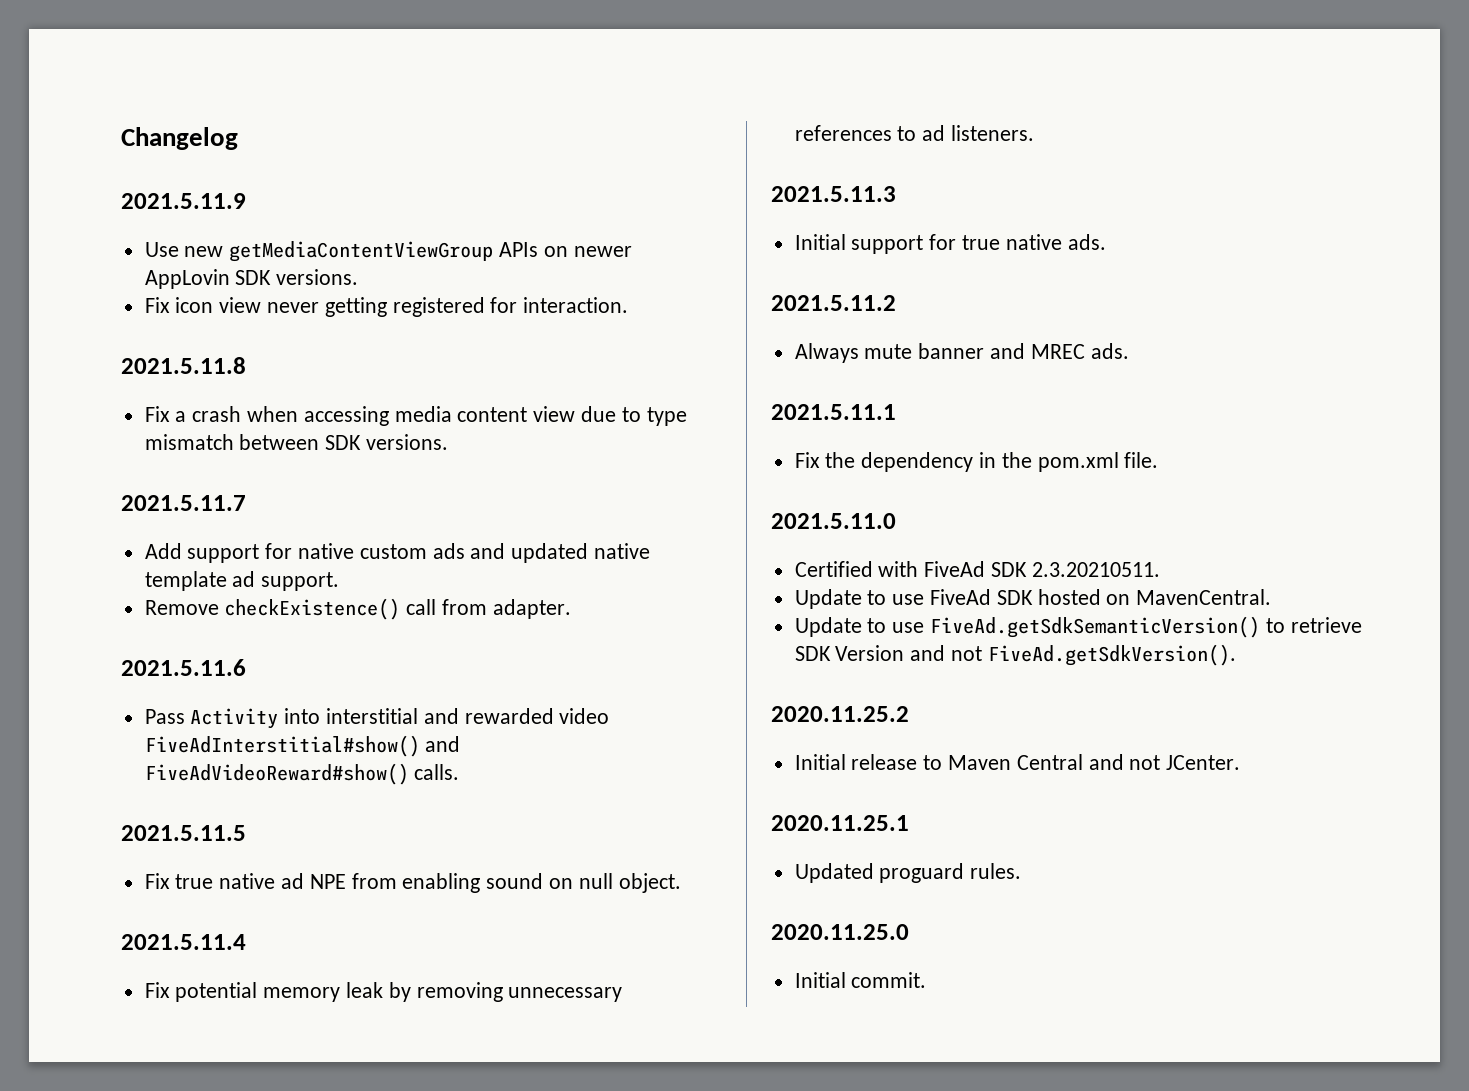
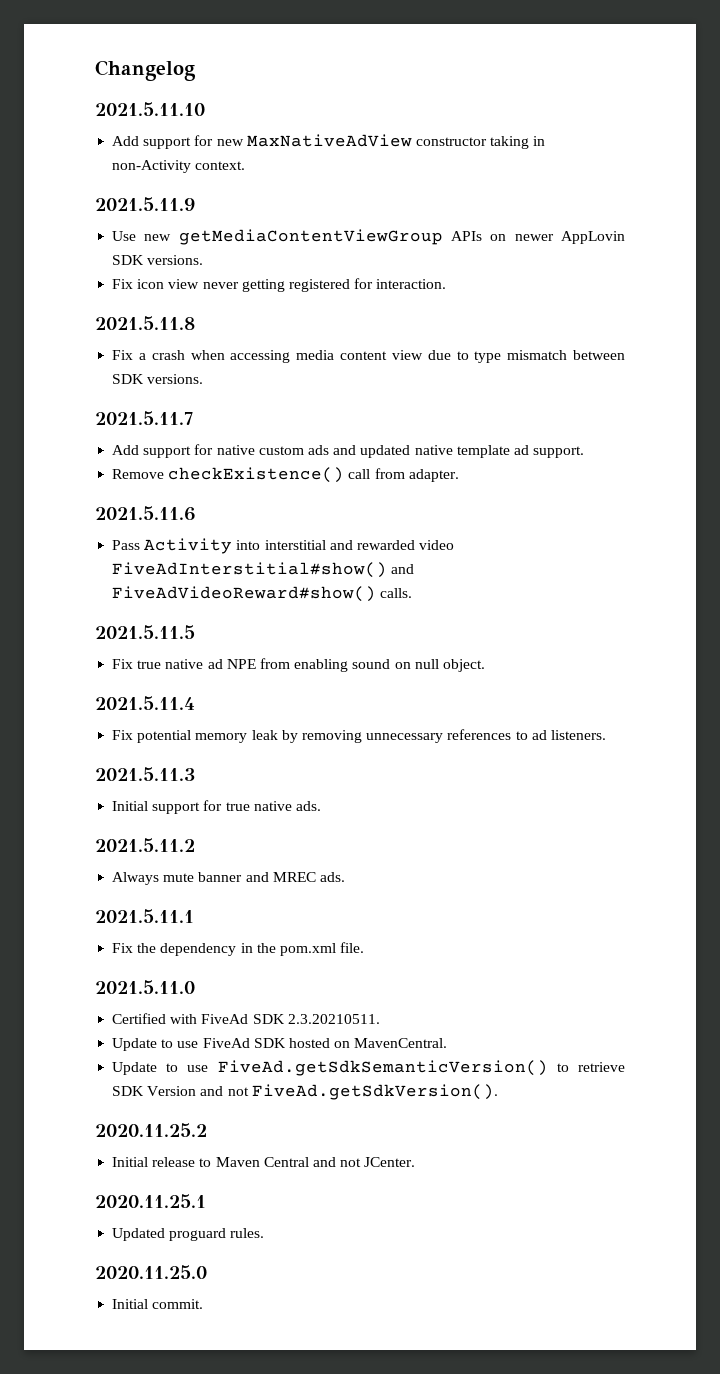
+ 2021.5.11.10
+ Add support for new MaxNativeAdView constructor taking in non-Activity context.

